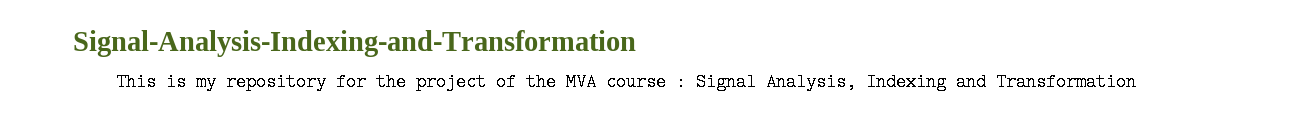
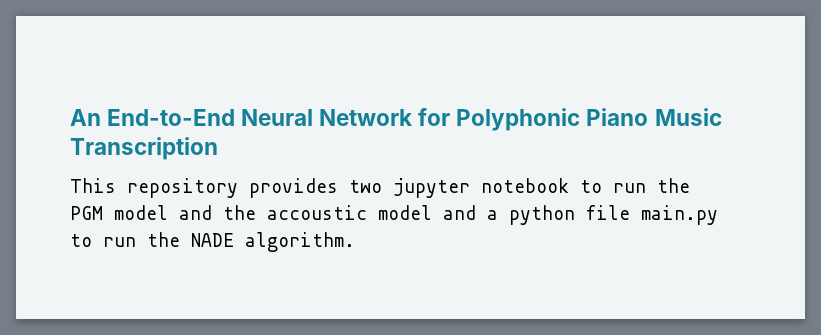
- Signal-Analysis-Indexing-and-Transformation
- This is my repository for the project of the MVA course : Signal Analysis, Indexing and Transformation
+ An End-to-End Neural Network for Polyphonic Piano Music Transcription
+ This repository provides two jupyter notebook to run the PGM model and the accoustic model and a python file main.py to run the NADE algorithm.

